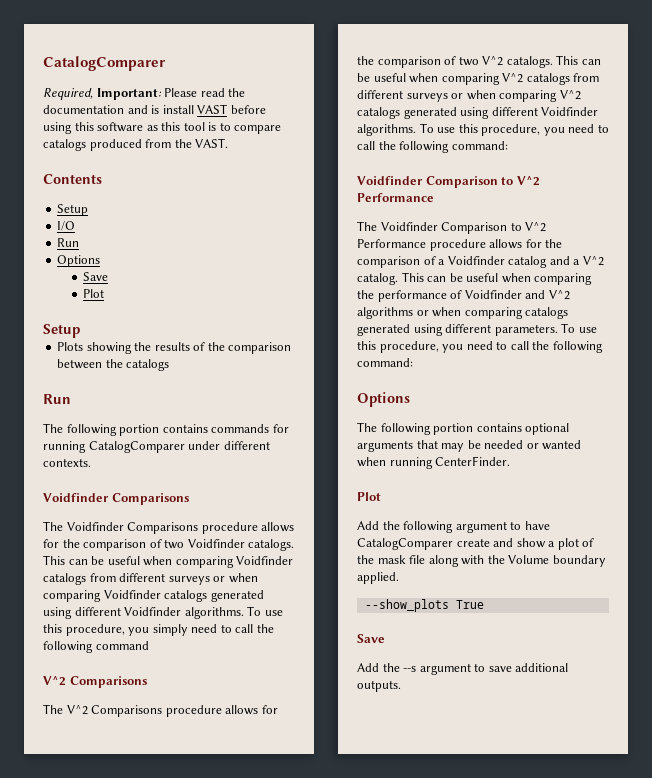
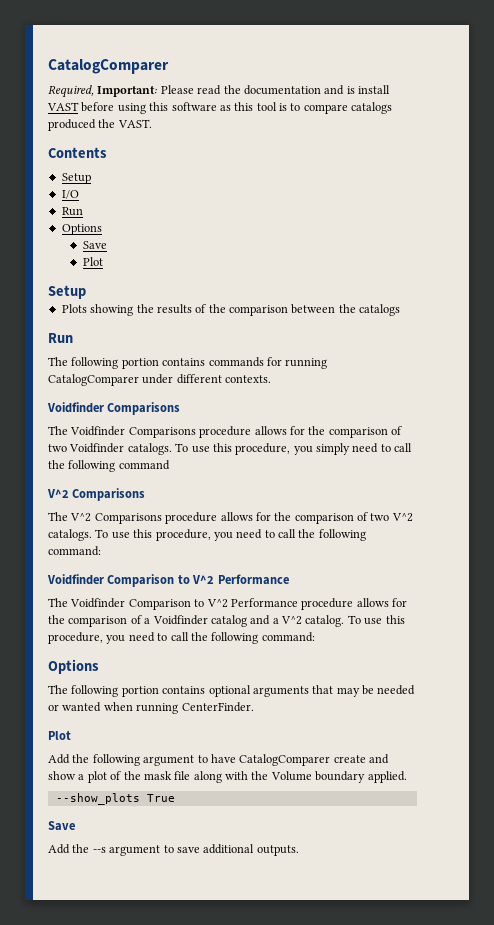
- Required, Important: Please read the documentation and is install VAST before using this software as this tool is to compare catalogs produced from the VAST.
+ Required, Important: Please read the documentation and is install VAST before using this software as this tool is to compare catalogs produced the VAST.
- This can be useful when comparing Voidfinder catalogs from different surveys or when comparing Voidfinder catalogs generated using different Voidfinder algorithms.
- This can be useful when comparing V^2 catalogs from different surveys or when comparing V^2 catalogs generated using different Voidfinder algorithms.
- This can be useful when comparing the performance of Voidfinder and V^2 algorithms or when comparing catalogs generated using different parameters.

